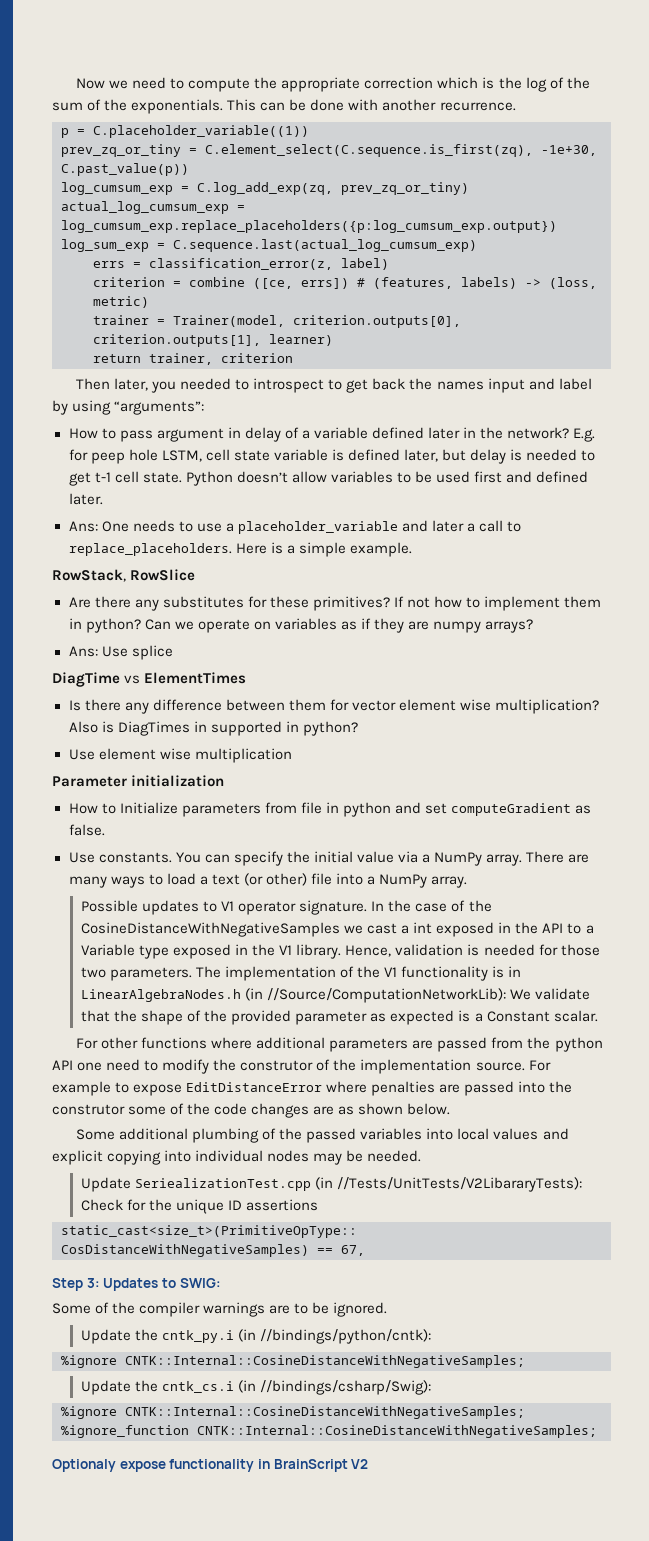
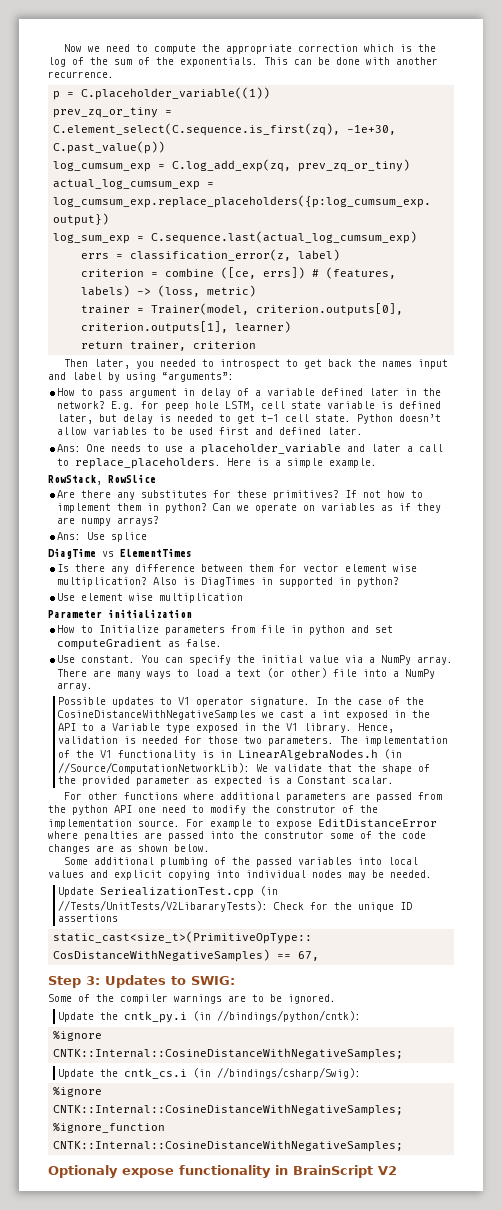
- Use constants.
+ Use constant.

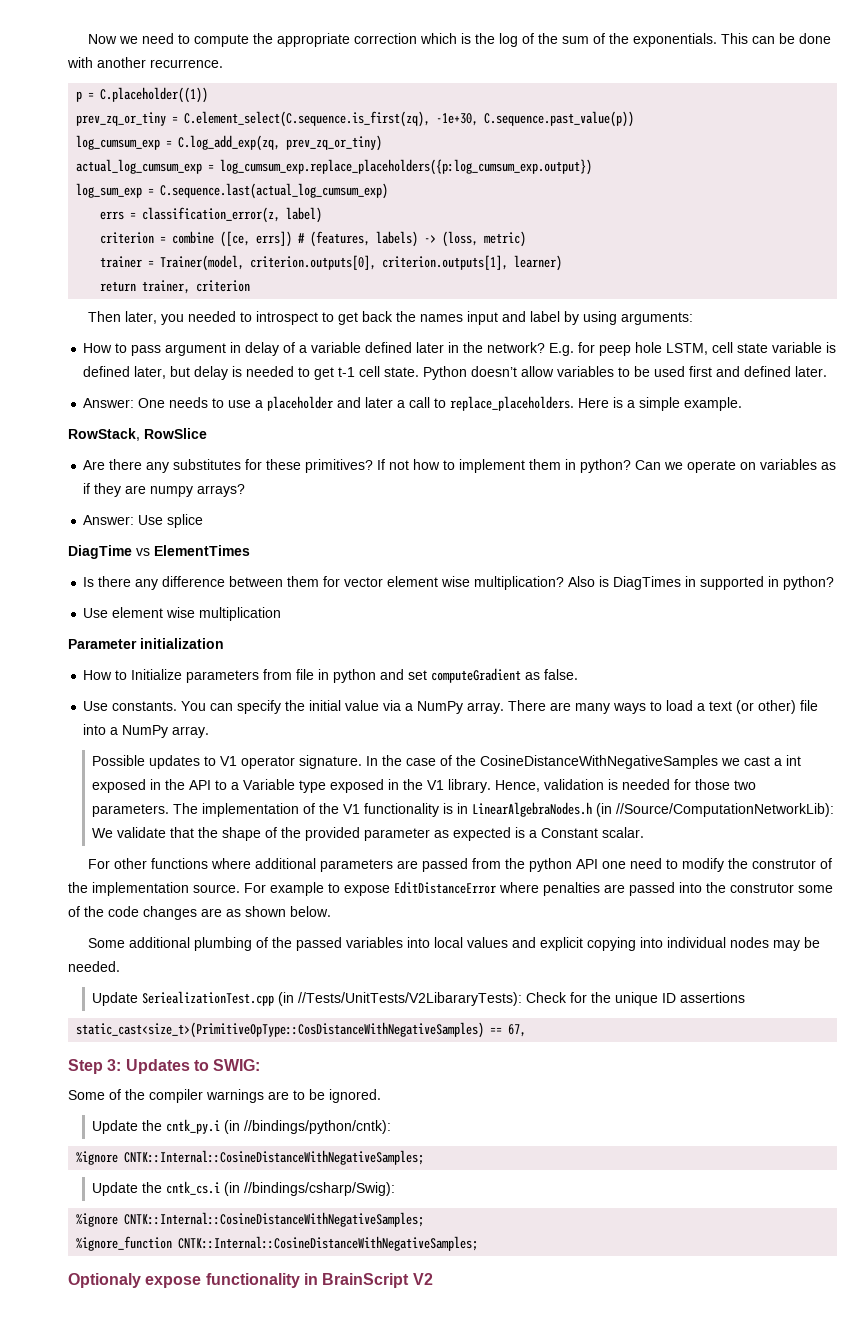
- p = C.placeholder_variable((1))
+ p = C.placeholder((1))
- prev_zq_or_tiny = C.element_select(C.sequence.is_first(zq), -1e+30, C.past_value(p))
+ prev_zq_or_tiny = C.element_select(C.sequence.is_first(zq), -1e+30, C.sequence.past_value(p))
- Then later, you needed to introspect to get back the names input and label by using “arguments”:
+ Then later, you needed to introspect to get back the names input and label by using arguments:
- Ans: One needs to use a placeholder_variable and later a call to replace_placeholders.
+ Answer: One needs to use a placeholder and later a call to replace_placeholders.
- Ans: Use splice
+ Answer: Use splice
- Use constant.
+ Use constants.

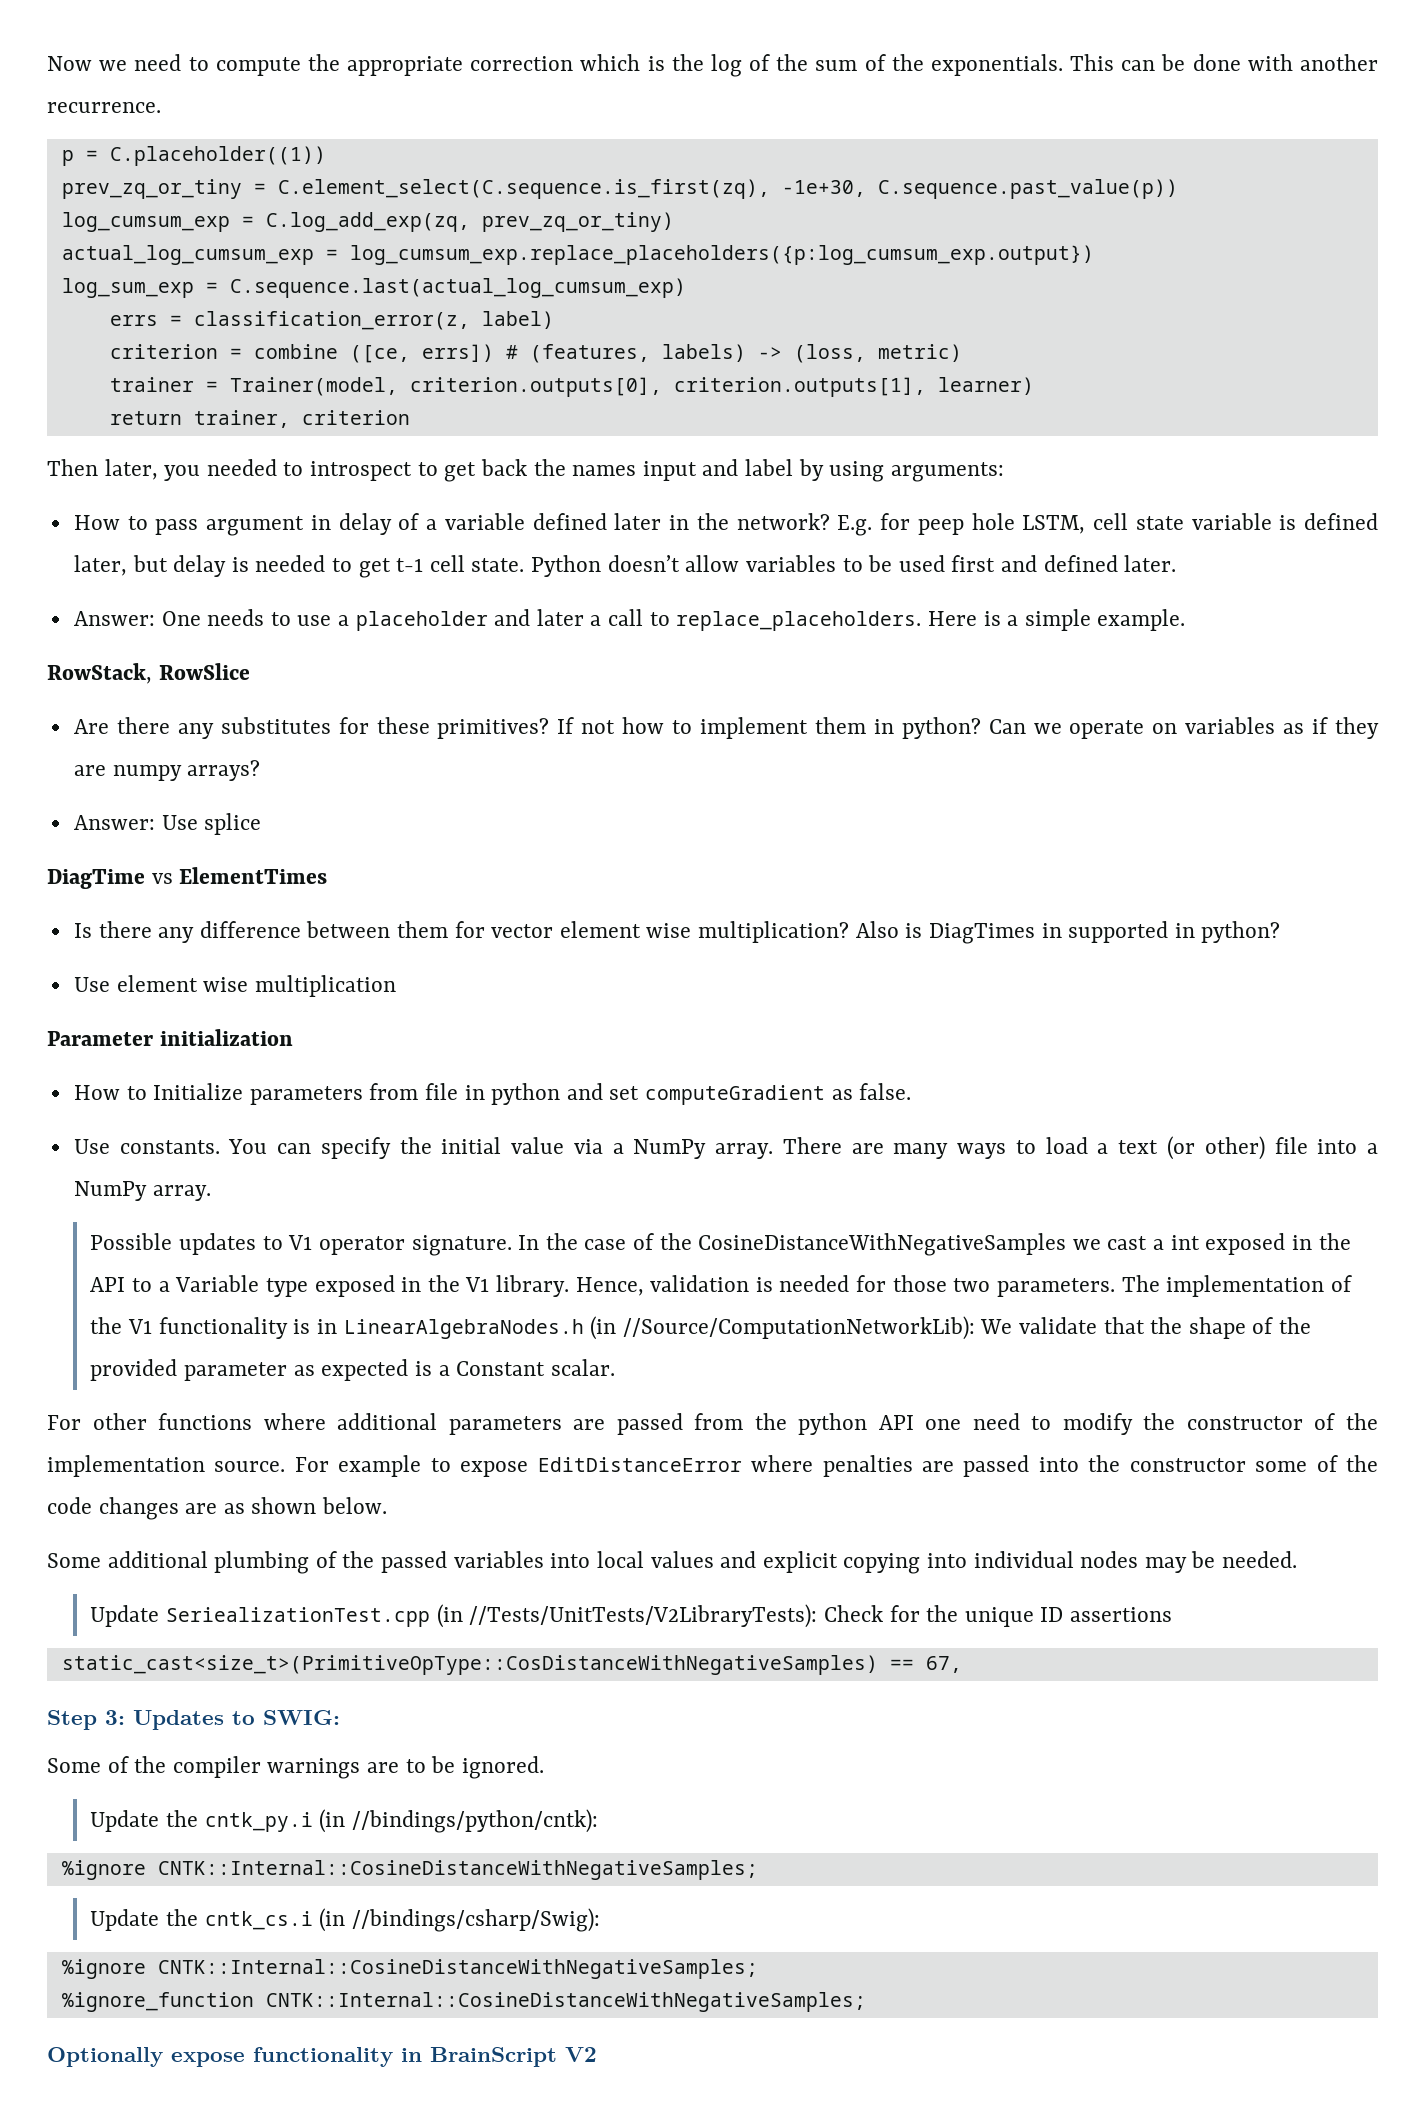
- For other functions where additional parameters are passed from the python API one need to modify the construtor of the implementation source.
+ For other functions where additional parameters are passed from the python API one need to modify the constructor of the implementation source.
- For example to expose EditDistanceError where penalties are passed into the construtor some of the code changes are as shown below.
+ For example to expose EditDistanceError where penalties are passed into the constructor some of the code changes are as shown below.
- Update SeriealizationTest.cpp (in //Tests/UnitTests/V2LibararyTests): Check for the unique ID assertions
+ Update SeriealizationTest.cpp (in //Tests/UnitTests/V2LibraryTests): Check for the unique ID assertions
- Optionaly expose functionality in BrainScript V2
+ Optionally expose functionality in BrainScript V2

